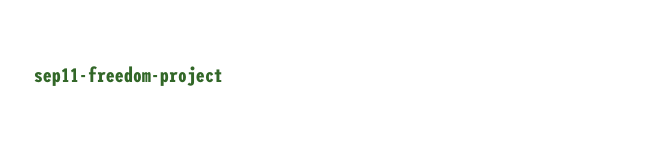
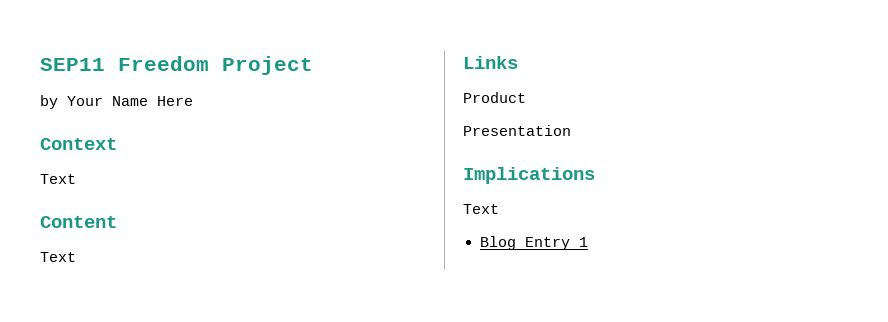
- sep11-freedom-project
+ SEP11 Freedom Project
+ by Your Name Here
+ Context
+ Text
+ Content
+ Text
+ Links
+ Product
+ Presentation
+ Implications
+ Text
+ Blog Entry 1

